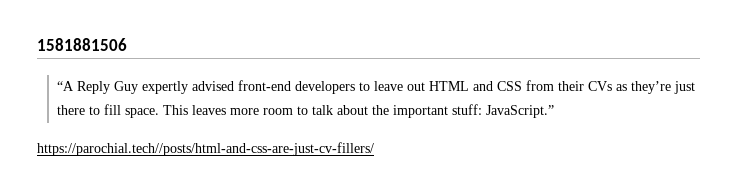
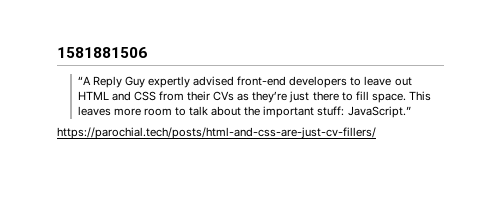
- https://parochial.tech//posts/html-and-css-are-just-cv-fillers/
+ https://parochial.tech/posts/html-and-css-are-just-cv-fillers/

